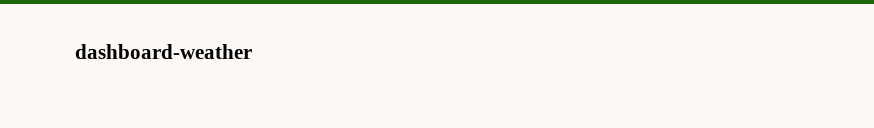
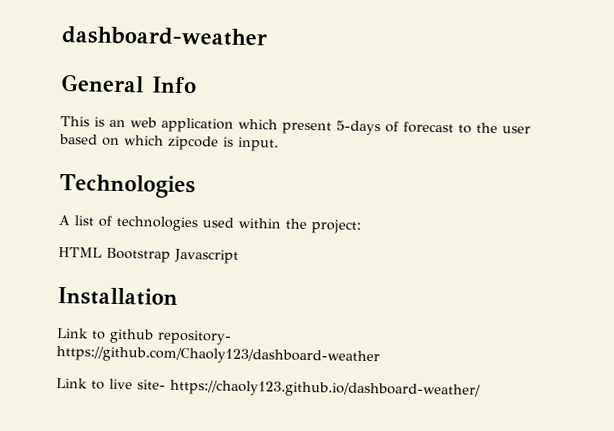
+ General Info
+ This is an web application which present 5-days of forecast to the user based on which zipcode is input.
+ Technologies
+ A list of technologies used within the project:
+ HTML Bootstrap Javascript
+ Installation
+ Link to github repository- https://github.com/Chaoly123/dashboard-weather
+ Link to live site- https://chaoly123.github.io/dashboard-weather/

